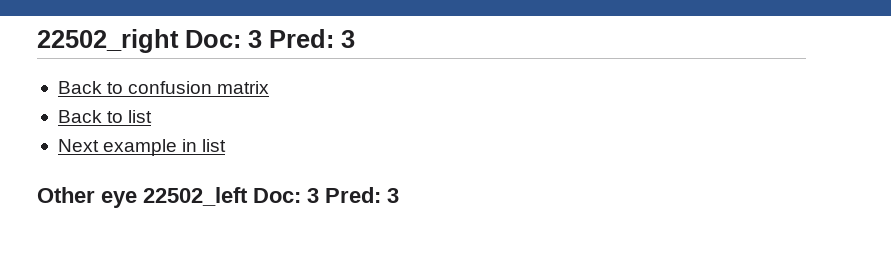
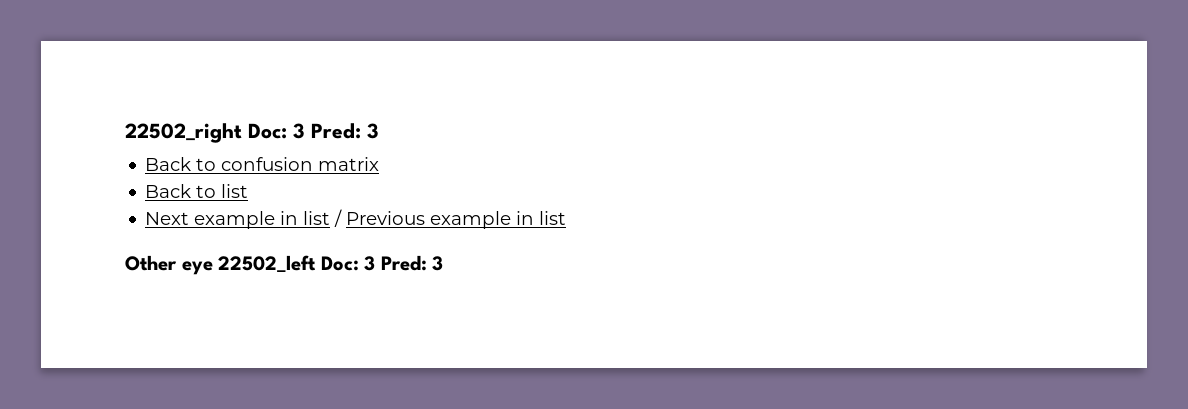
- Next example in list
+ Next example in list / Previous example in list

